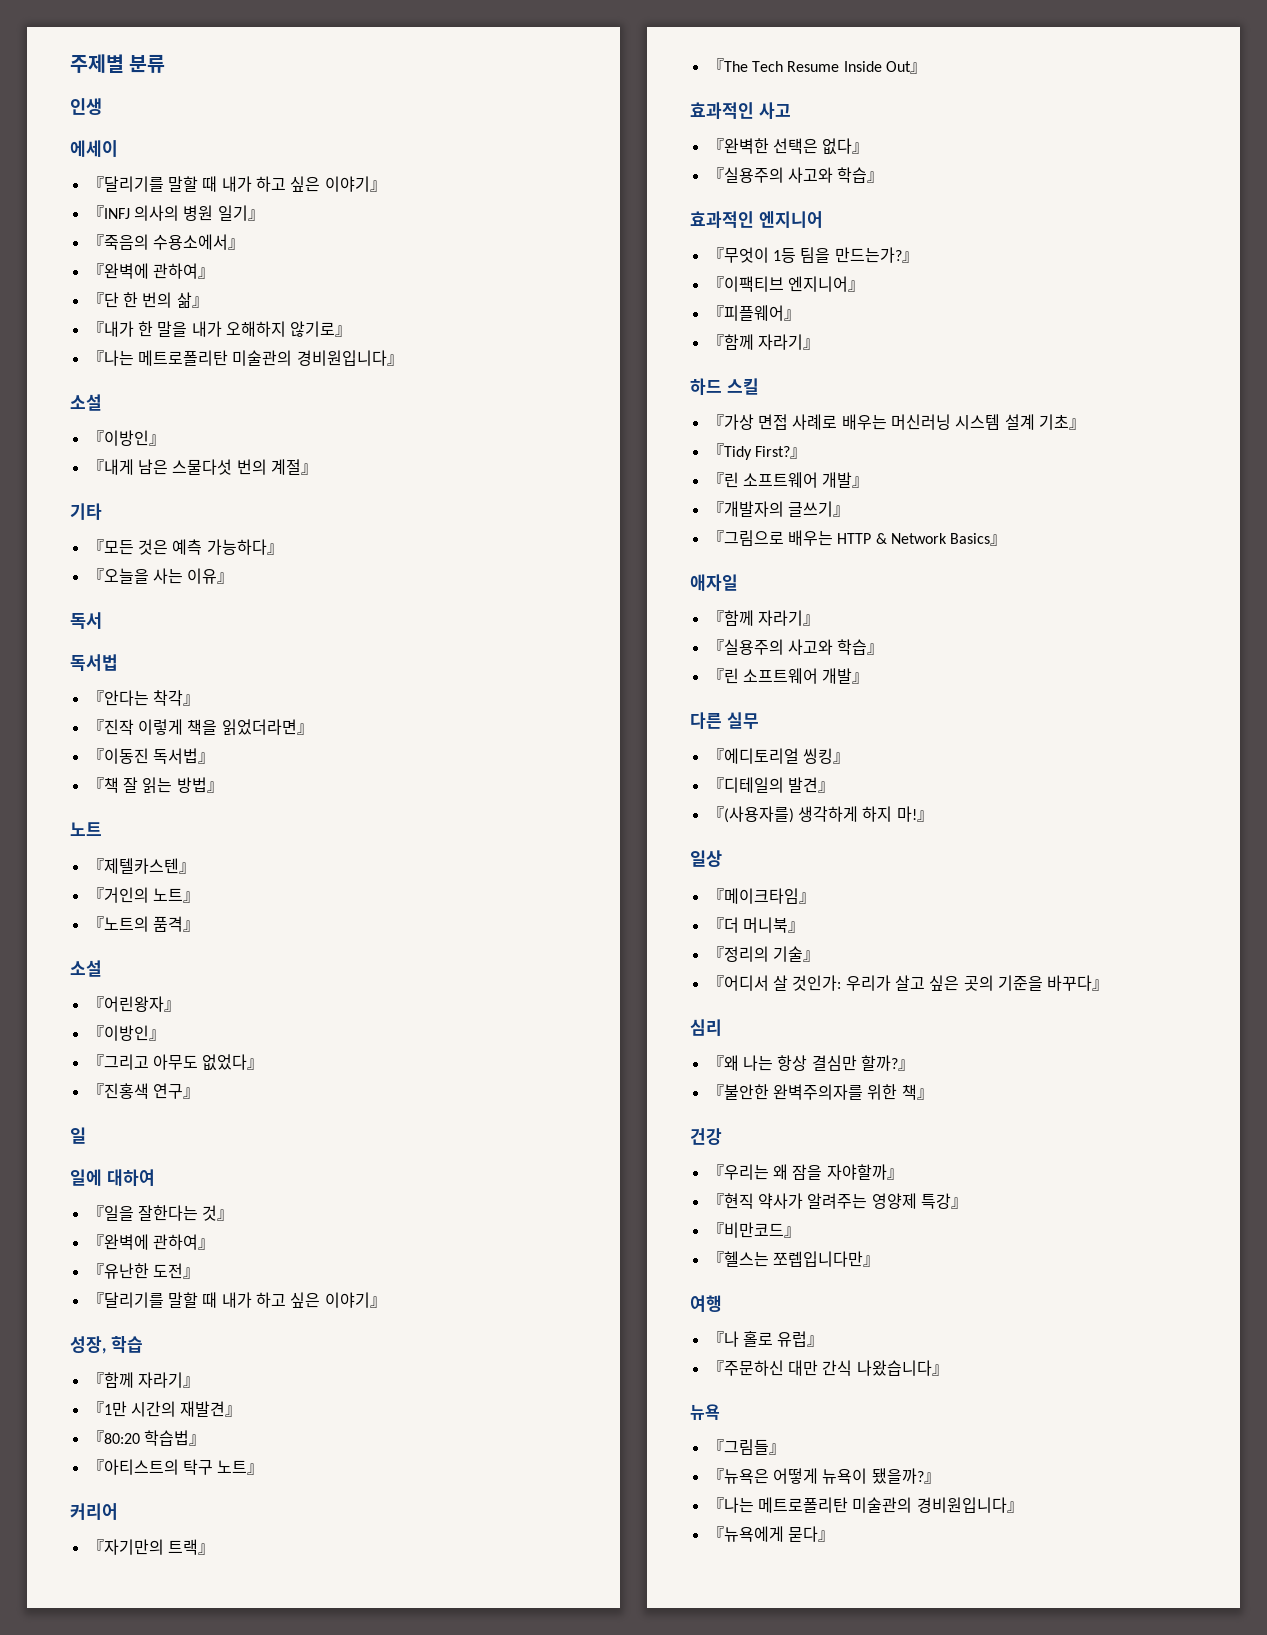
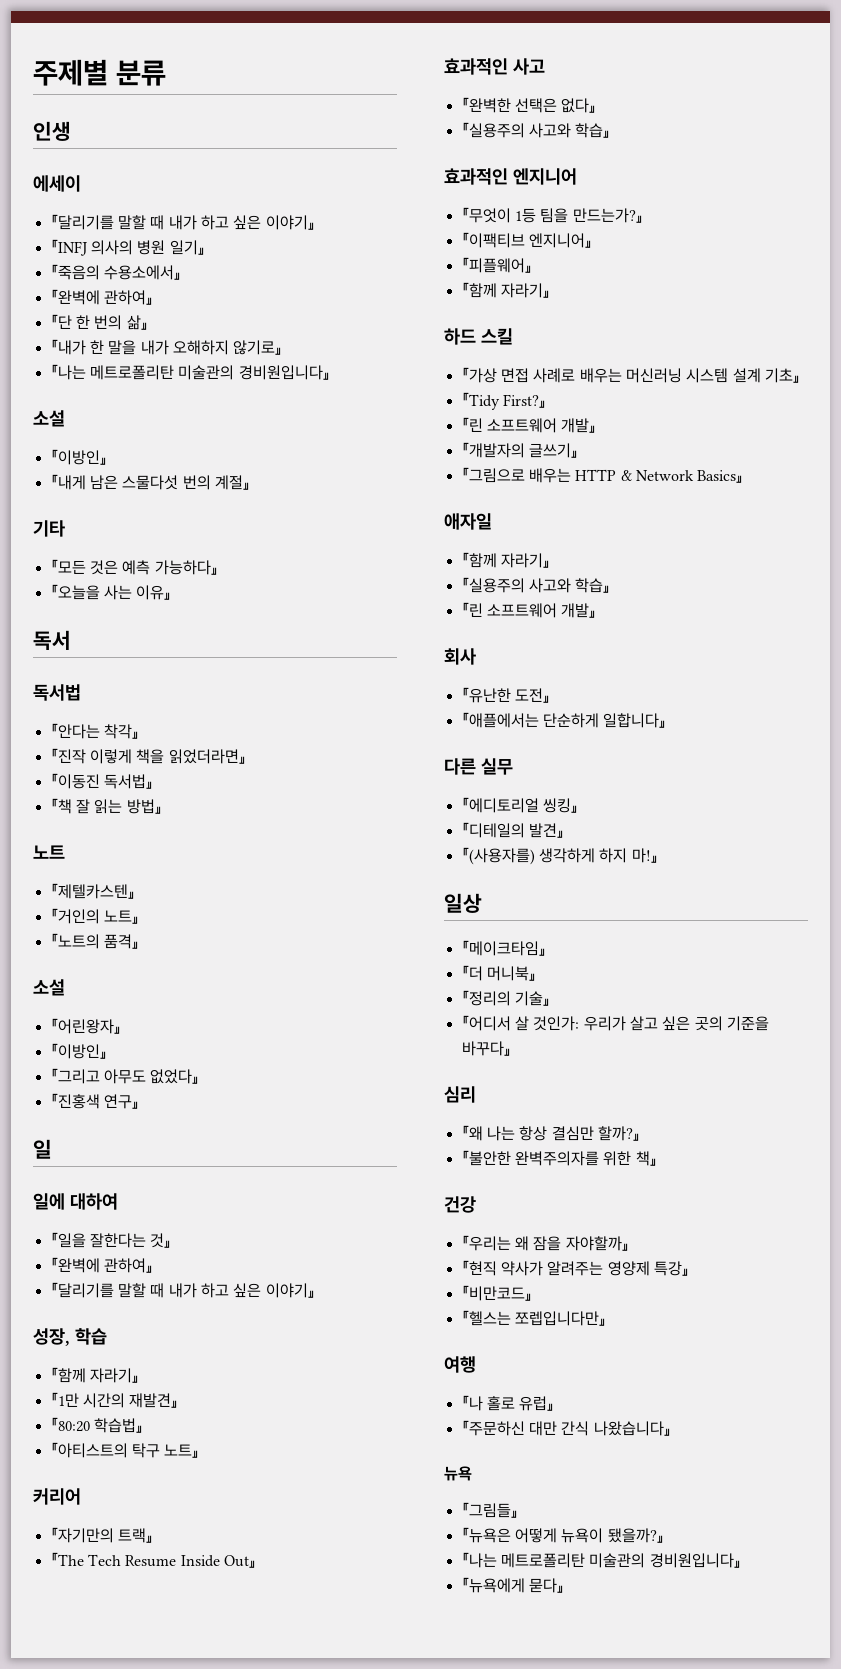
- 『유난한 도전』
+ 회사
+ 『유난한 도전』
+ 『애플에서는 단순하게 일합니다』

